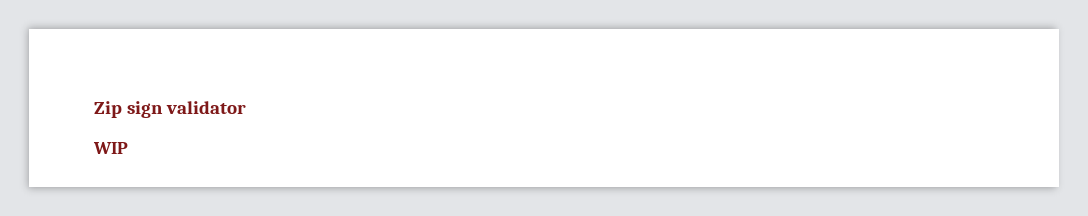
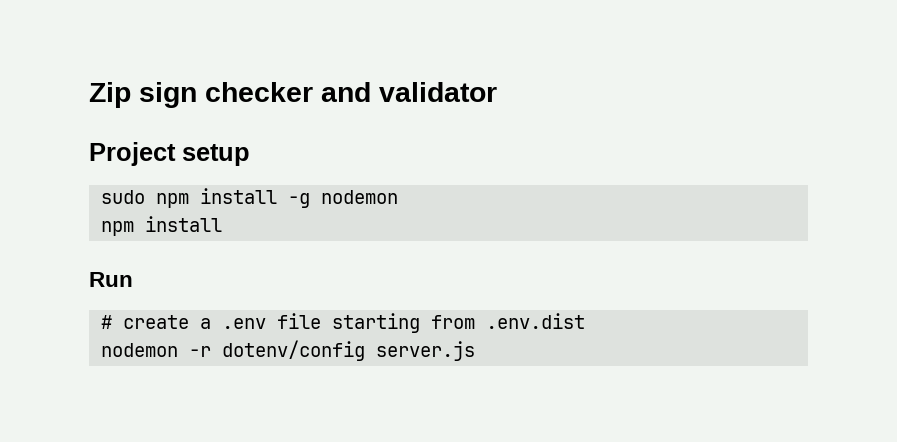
- Zip sign validator
+ Zip sign checker and validator
- WIP
+ Project setup
+ sudo npm install -g nodemon
+ npm install
+ Run
+ # create a .env file starting from .env.dist
+ nodemon -r dotenv/config server.js

